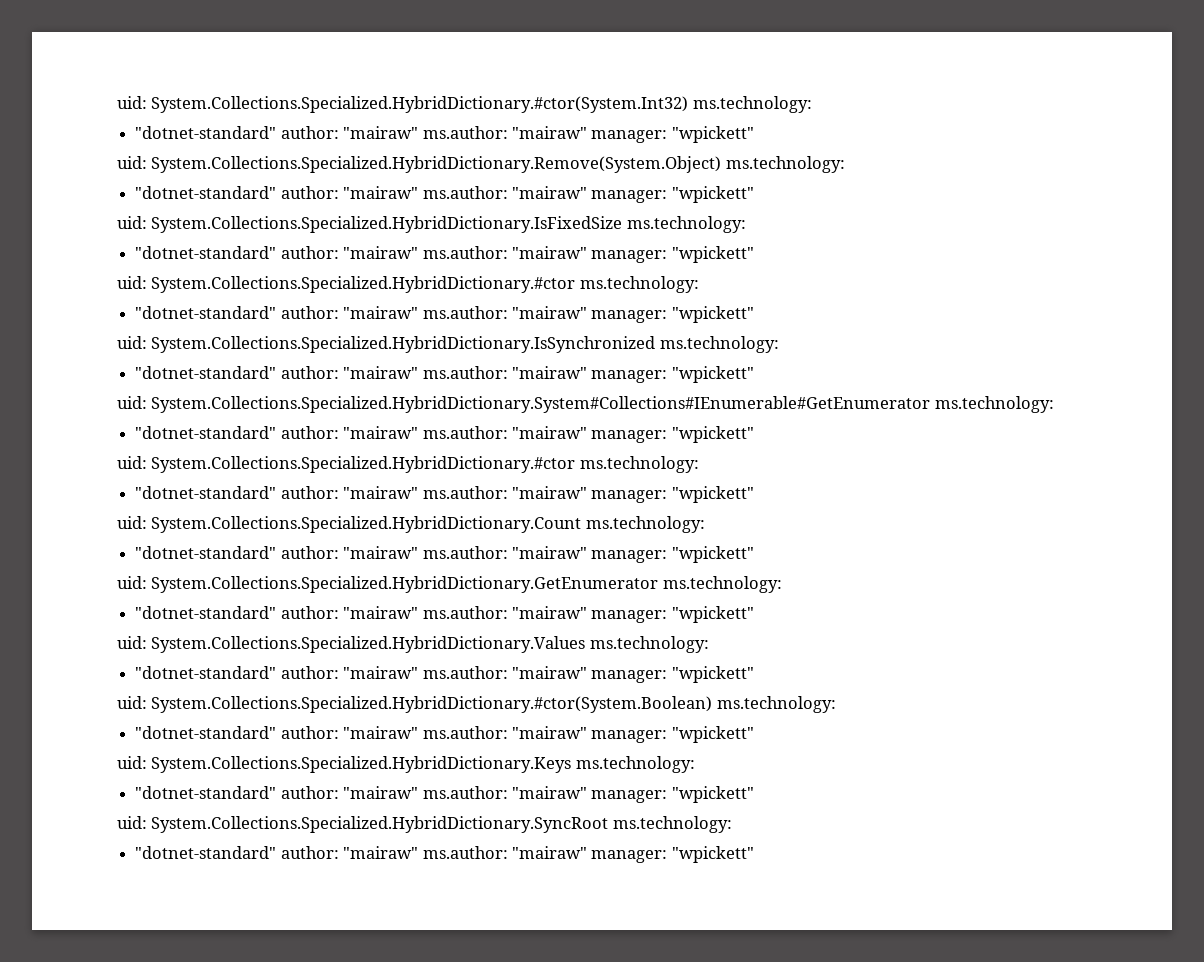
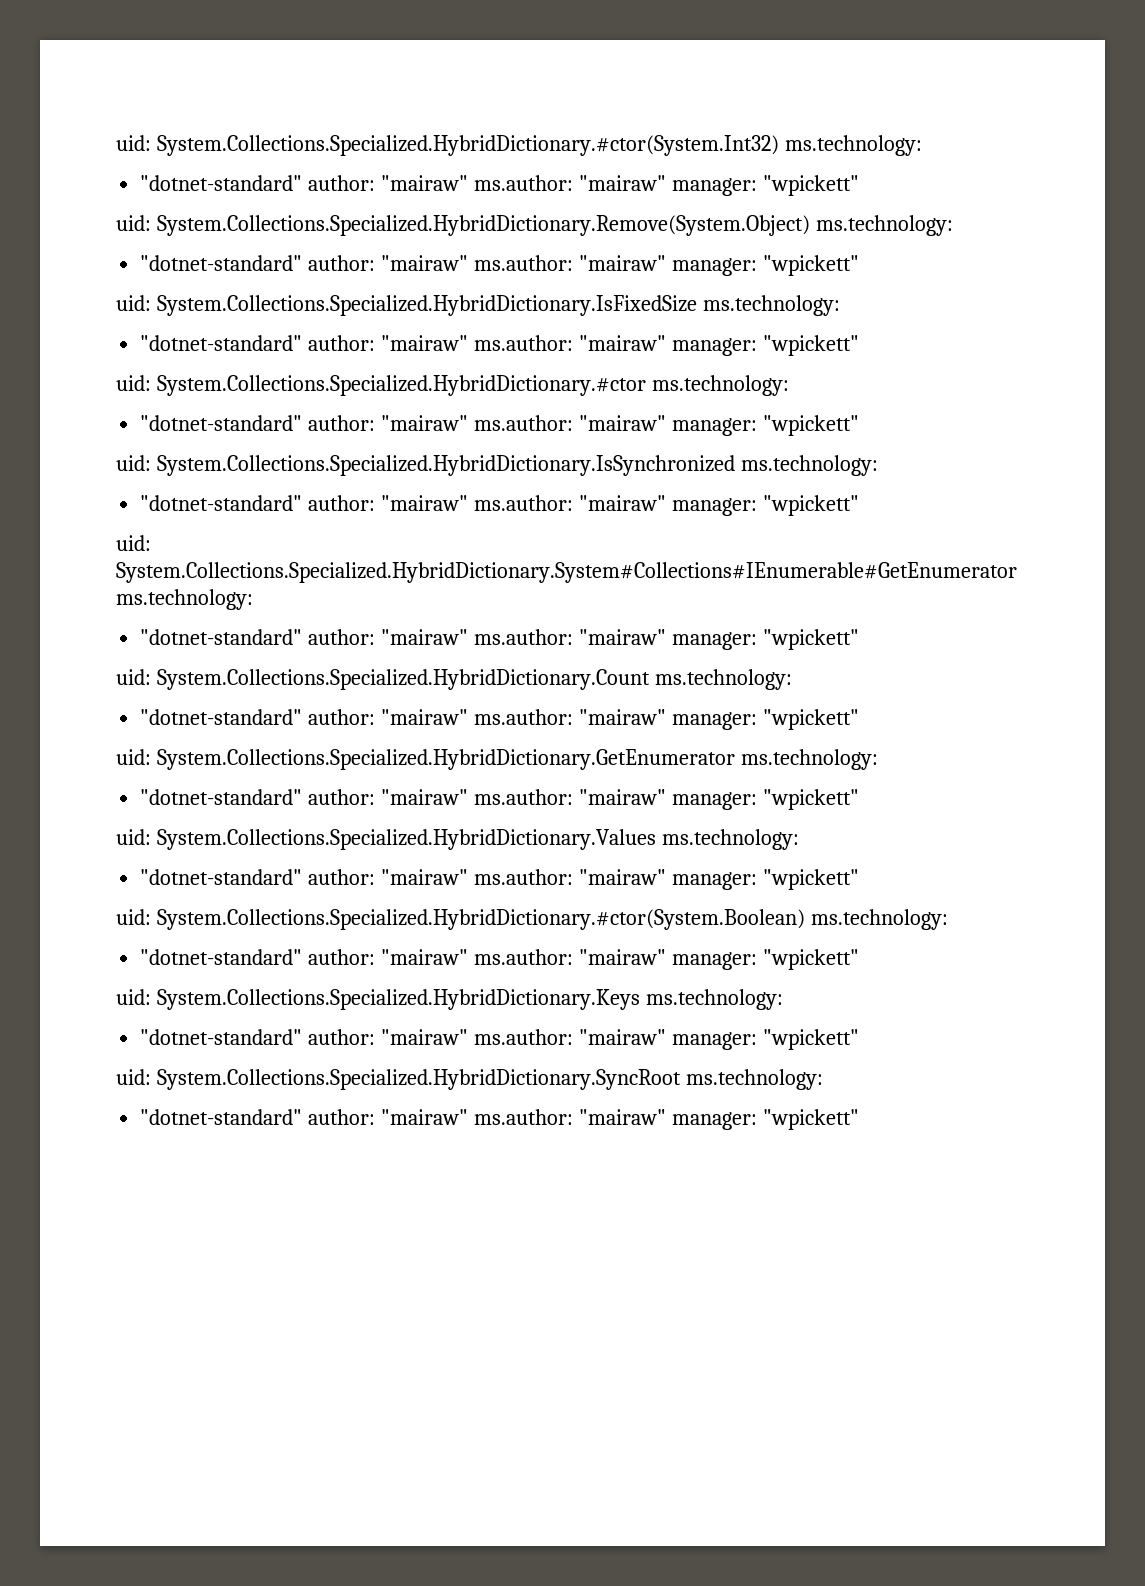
  uid: System.Collections.Specialized.HybridDictionary.System#Collections#IEnumerable#GetEnumerator ms.technology:
- "dotnet-standard" author: "mairaw" ms.author: "mairaw" manager: "wpickett"
- uid: System.Collections.Specialized.HybridDictionary.#ctor ms.technology:

